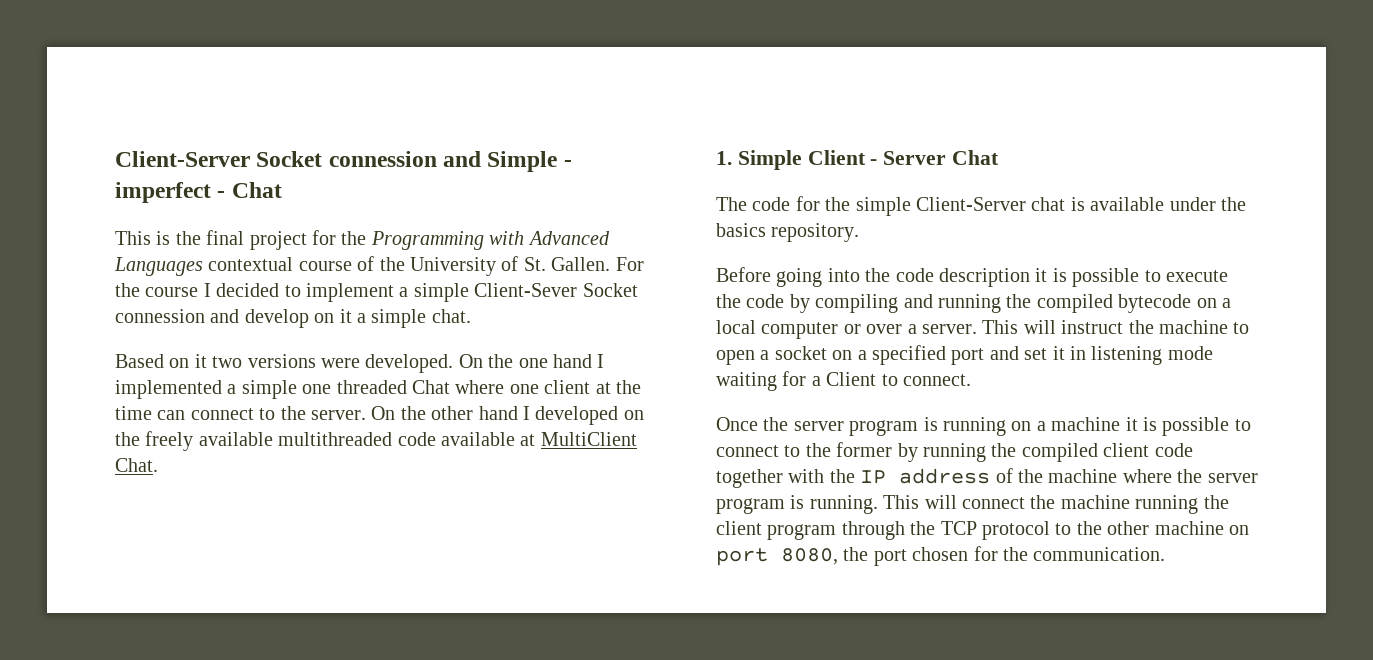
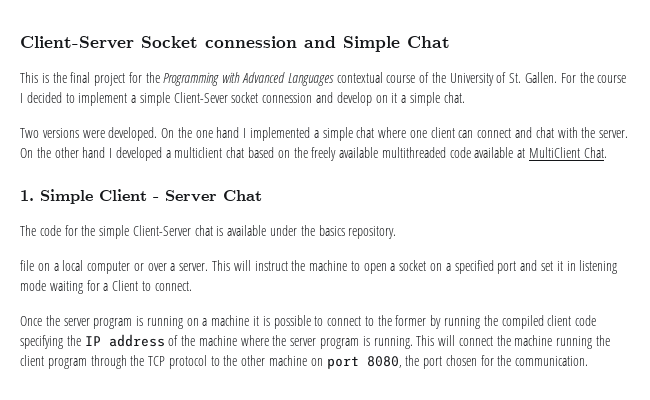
- Client-Server Socket connession and Simple - imperfect - Chat
+ Client-Server Socket connession and Simple Chat
- For the course I decided to implement a simple Client-Sever Socket connession and develop on it a simple chat.
+ For the course I decided to implement a simple Client-Sever socket connession and develop on it a simple chat.
- Based on it two versions were developed.
+ Two versions were developed.
- On the one hand I implemented a simple one threaded Chat where one client at the time can connect to the server.
+ On the one hand I implemented a simple chat where one client can connect and chat with the server.
- On the other hand I developed on the freely available multithreaded code available at MultiClient Chat.
+ On the other hand I developed a multiclient chat based on the freely available multithreaded code available at MultiClient Chat.
- Before going into the code description it is possible to execute the code by compiling and running the compiled bytecode on a local computer or over a server.
+ file on a local computer or over a server.
- Once the server program is running on a machine it is possible to connect to the former by running the compiled client code together with the IP address of the machine where the server program is running.
+ Once the server program is running on a machine it is possible to connect to the former by running the compiled client code specifying the IP address of the machine where the server program is running.

